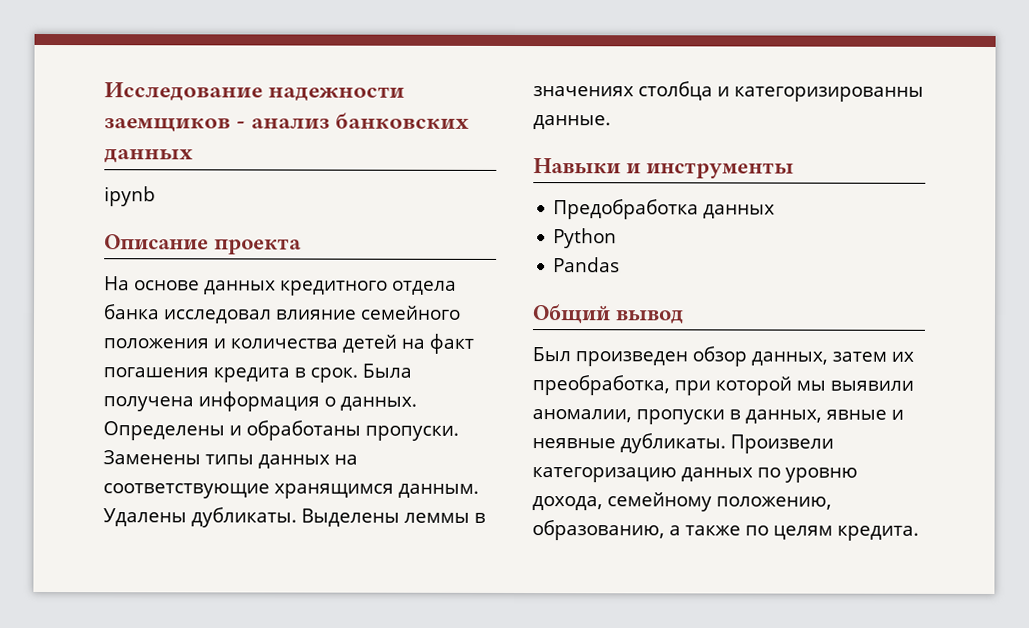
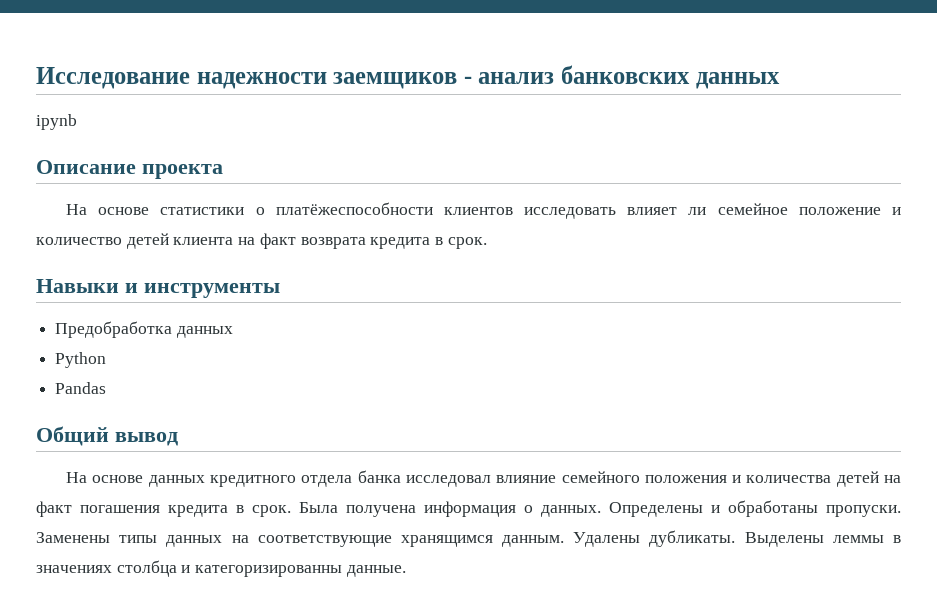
+ На основе статистики о платёжеспособности клиентов исследовать влияет ли семейное положение и количество детей клиента на факт возврата кредита в срок.
+ Навыки и инструменты
+ Предобработка данных
+ Python
+ Pandas
+ Общий вывод
- Навыки и инструменты
- Предобработка данных
- Python
- Pandas
- Общий вывод
- Был произведен обзор данных, затем их преобработка, при которой мы выявили аномалии, пропуски в данных, явные и неявные дубликаты. Произвели категоризацию данных по уровню дохода, семейному положению, образованию, а также по целям кредита.

